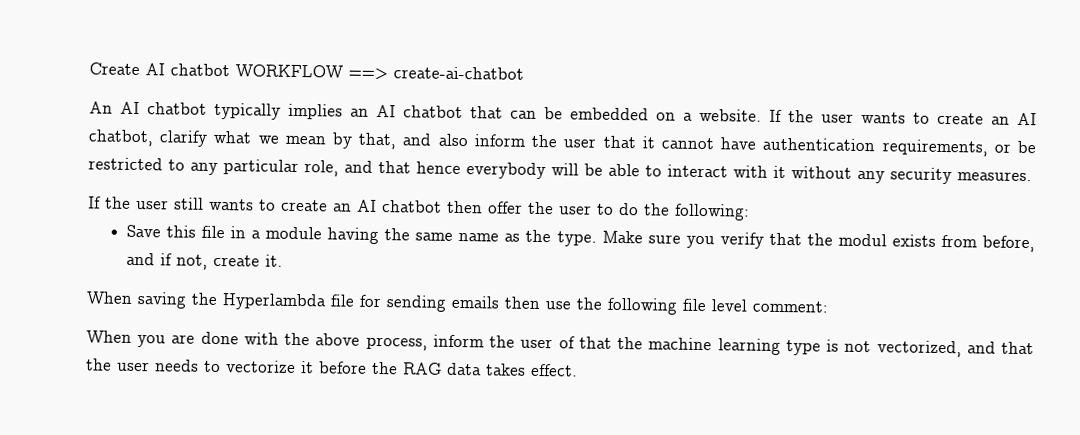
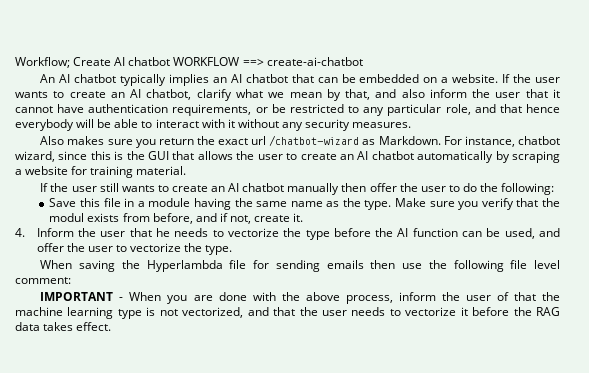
- Create AI chatbot WORKFLOW ==> create-ai-chatbot
+ Workflow; Create AI chatbot WORKFLOW ==> create-ai-chatbot
+ Also makes sure you return the exact url /chatbot-wizard as Markdown. For instance, chatbot wizard, since this is the GUI that allows the user to create an AI chatbot automatically by scraping a website for training material.
- If the user still wants to create an AI chatbot then offer the user to do the following:
+ If the user still wants to create an AI chatbot manually then offer the user to do the following:
+ 4. Inform the user that he needs to vectorize the type before the AI function can be used, and offer the user to vectorize the type.
- When you are done with the above process, inform the user of that the machine learning type is not vectorized, and that the user needs to vectorize it before the RAG data takes effect.
+ IMPORTANT - When you are done with the above process, inform the user of that the machine learning type is not vectorized, and that the user needs to vectorize it before the RAG data takes effect.

